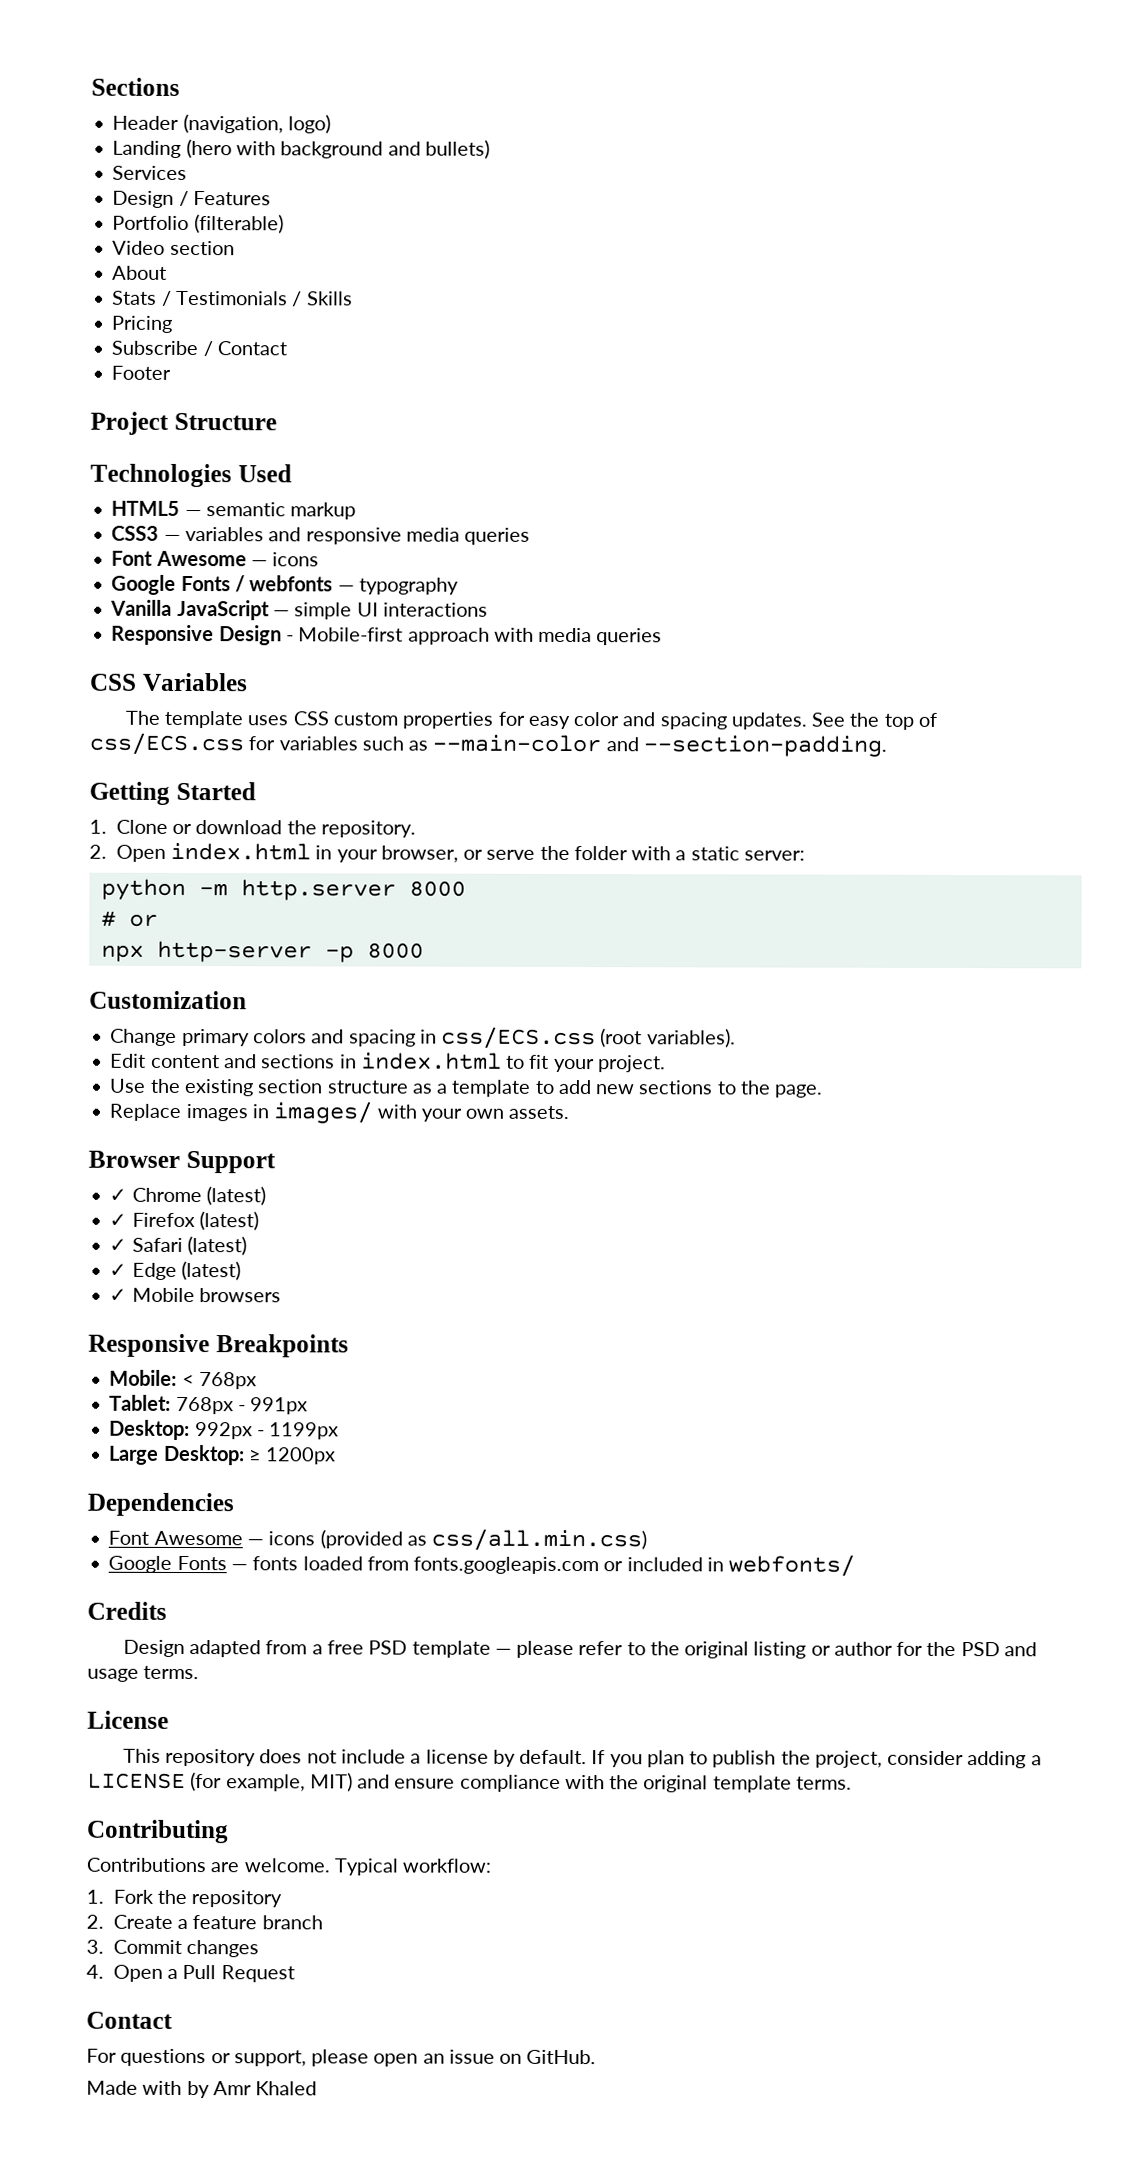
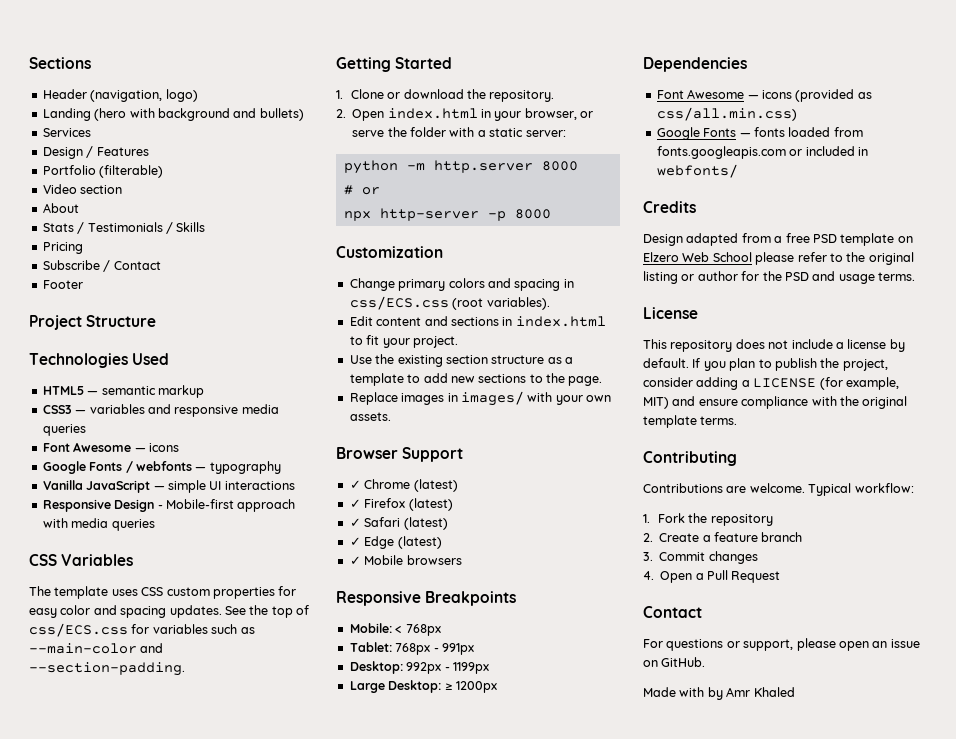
- Design adapted from a free PSD template — please refer to the original listing or author for the PSD and usage terms.
+ Design adapted from a free PSD template on Elzero Web School please refer to the original listing or author for the PSD and usage terms.

